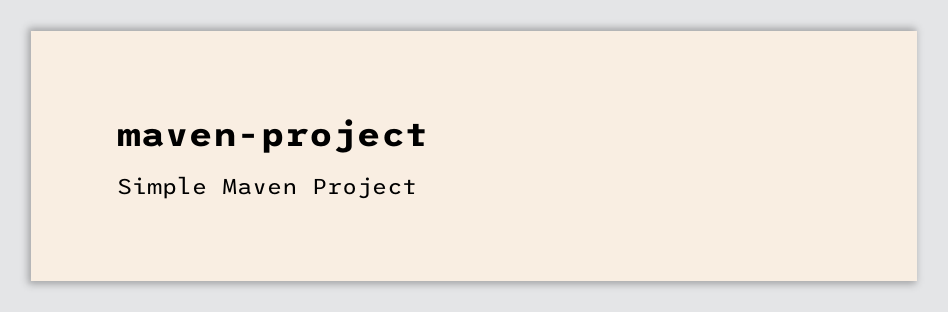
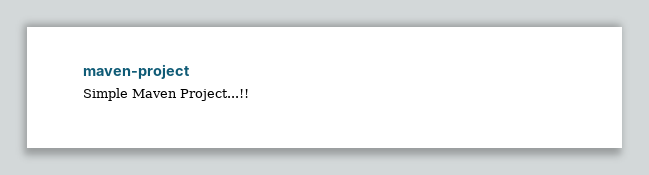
- Simple Maven Project
+ Simple Maven Project...!!

